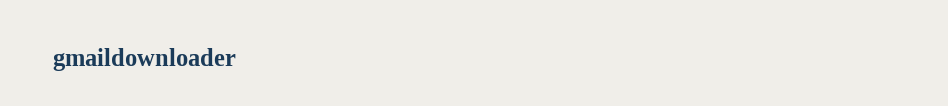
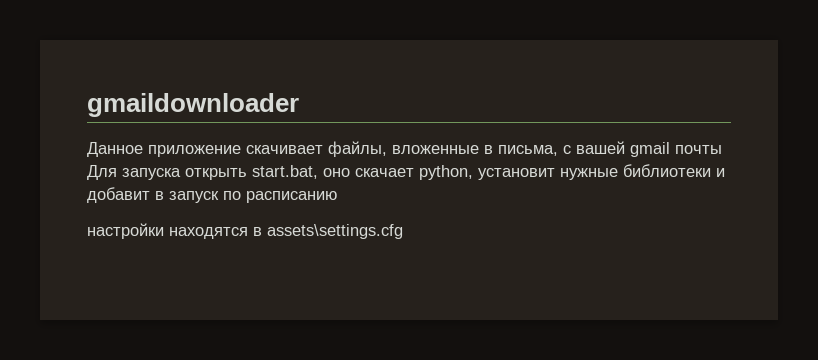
+ Данное приложение скачивает файлы, вложенные в письма, с вашей gmail почты Для запуска открыть start.bat, оно скачает python, установит нужные библиотеки и добавит в запуск по расписанию
+ настройки находятся в assets\settings.cfg

